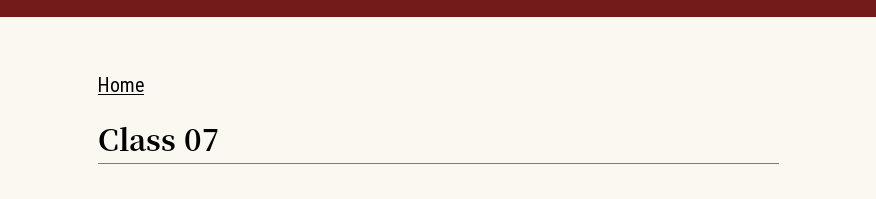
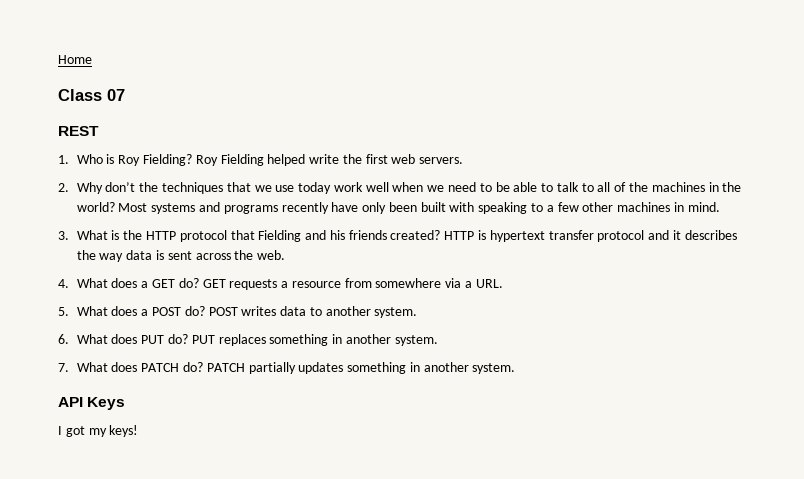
+ REST
+ 1. Who is Roy Fielding? Roy Fielding helped write the first web servers.
+ 2. Why don’t the techniques that we use today work well when we need to be able to talk to all of the machines in the world? Most systems and programs recently have only been built with speaking to a few other machines in mind.
+ 3. What is the HTTP protocol that Fielding and his friends created? HTTP is hypertext transfer protocol and it describes the way data is sent across the web.
+ 4. What does a GET do? GET requests a resource from somewhere via a URL.
+ 5. What does a POST do? POST writes data to another system.
+ 6. What does PUT do? PUT replaces something in another system.
+ 7. What does PATCH do? PATCH partially updates something in another system.
+ API Keys
+ I got my keys!

